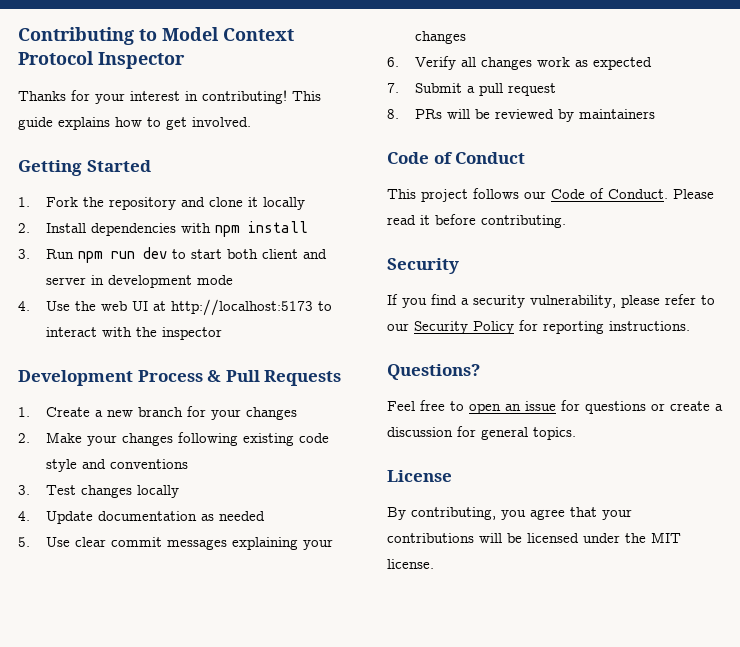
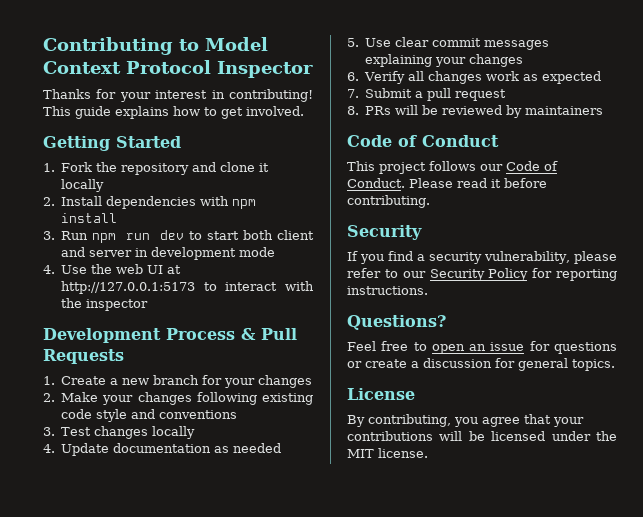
- 4. Use the web UI at http://localhost:5173 to interact with the inspector
+ 4. Use the web UI at http://127.0.0.1:5173 to interact with the inspector

